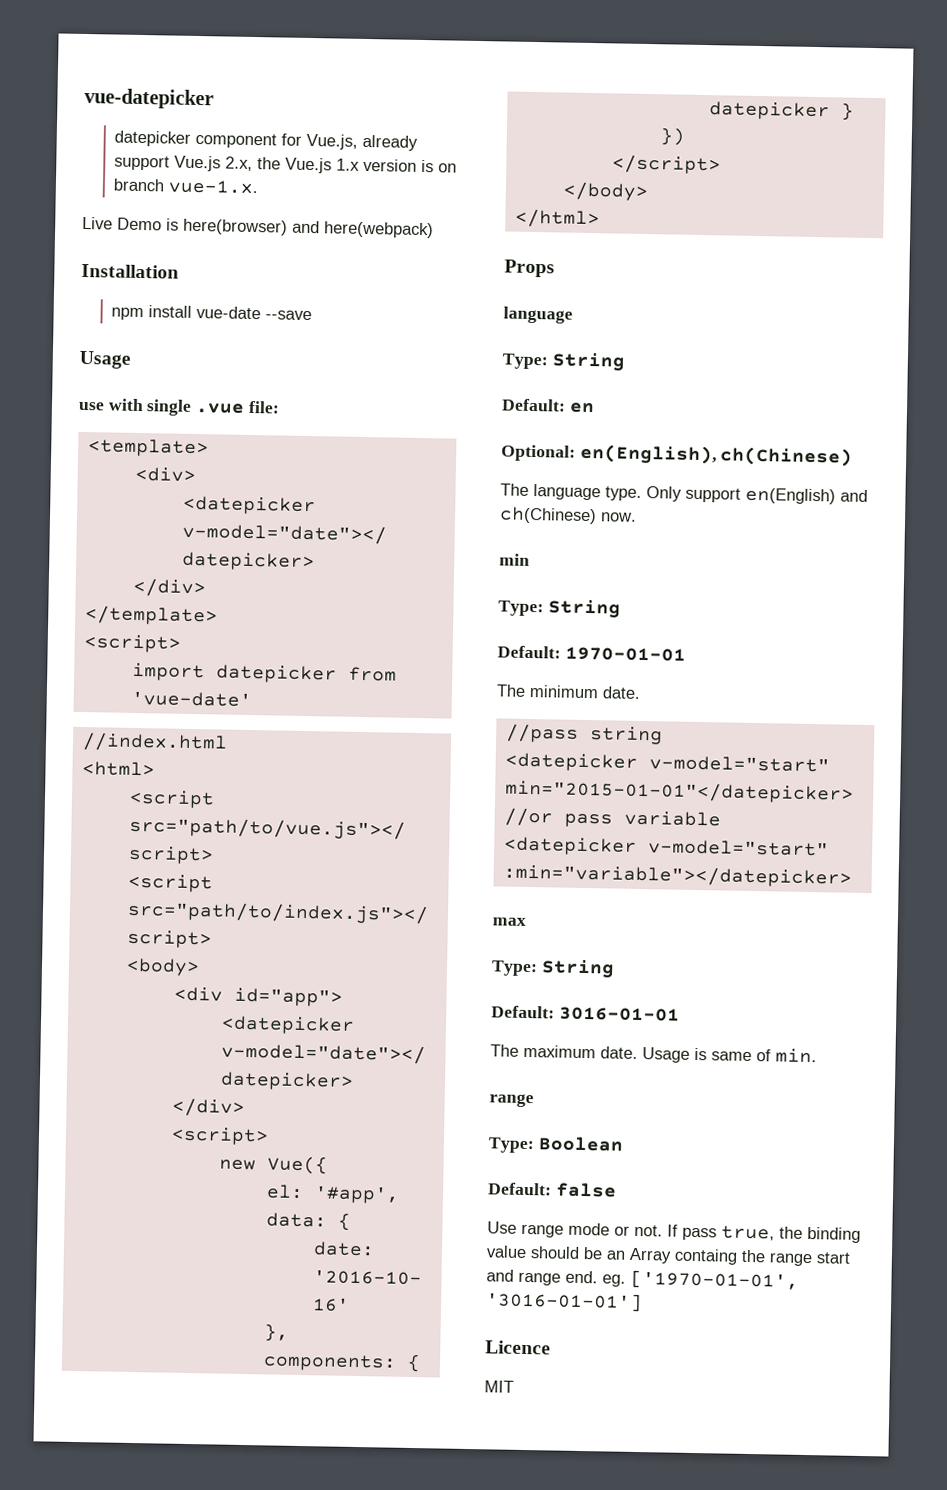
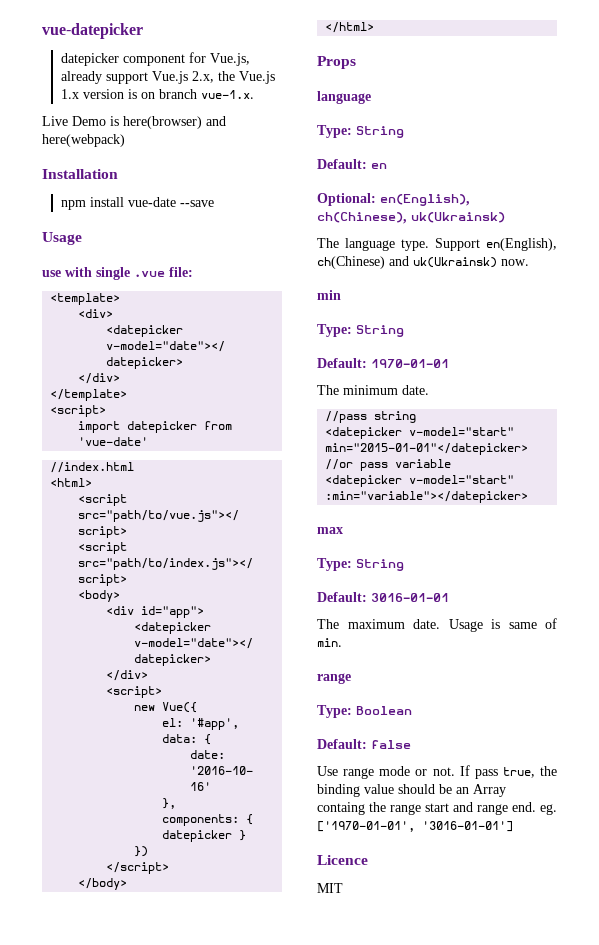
- Optional: en(English), ch(Chinese)
+ Optional: en(English), ch(Chinese), uk(Ukrainsk)
- Only support en(English) and ch(Chinese) now.
+ Support en(English), ch(Chinese) and uk(Ukrainsk) now.

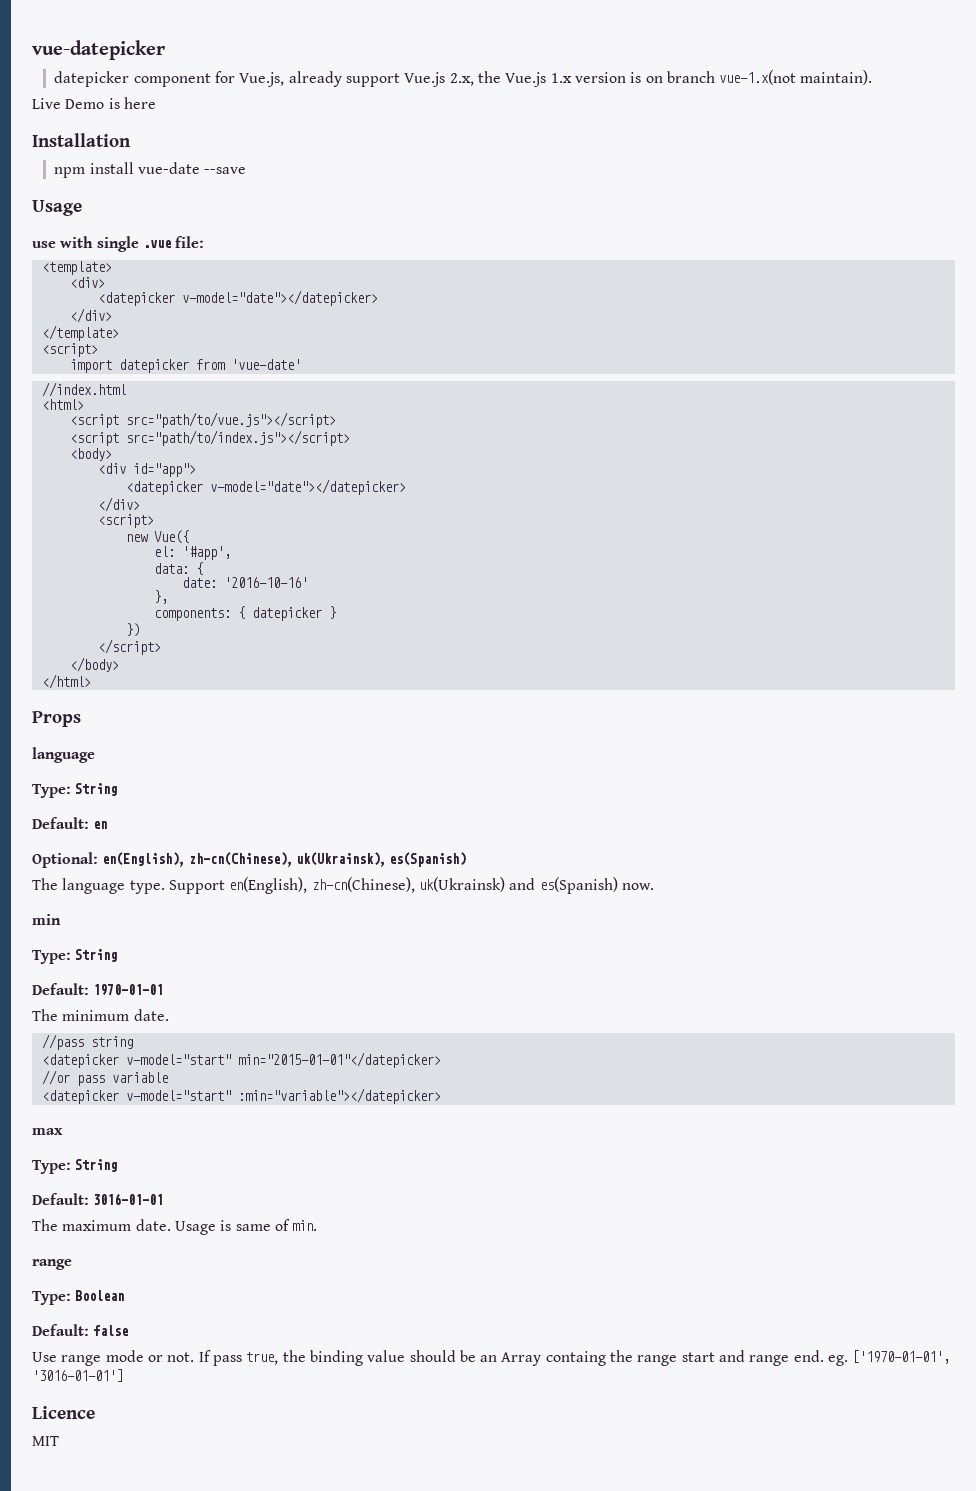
- datepicker component for Vue.js, already support Vue.js 2.x, the Vue.js 1.x version is on branch vue-1.x.
+ datepicker component for Vue.js, already support Vue.js 2.x, the Vue.js 1.x version is on branch vue-1.x(not maintain).
- Live Demo is here(browser) and here(webpack)
+ Live Demo is here
- Optional: en(English), ch(Chinese), uk(Ukrainsk)
+ Optional: en(English), zh-cn(Chinese), uk(Ukrainsk), es(Spanish)
- Support en(English), ch(Chinese) and uk(Ukrainsk) now.
+ Support en(English), zh-cn(Chinese), uk(Ukrainsk) and es(Spanish) now.

